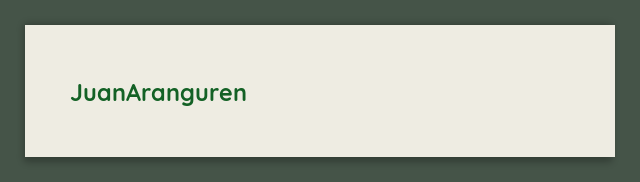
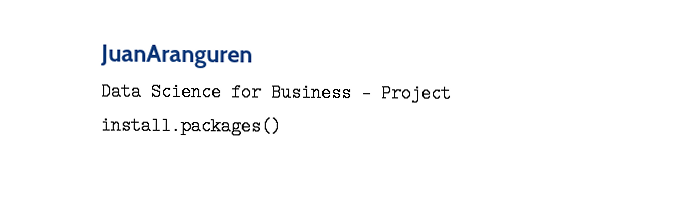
+ Data Science for Business - Project
+ install.packages()

